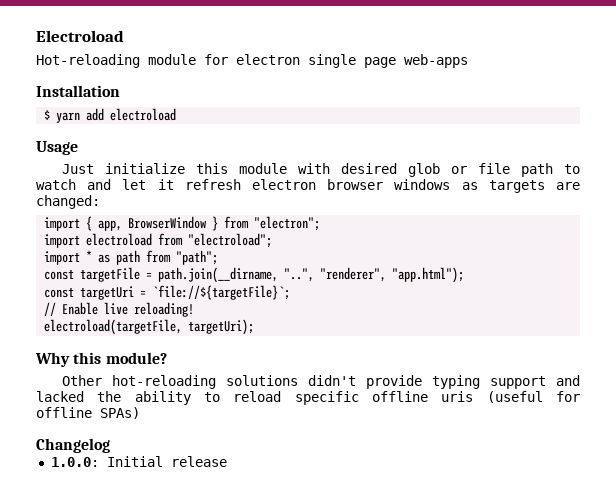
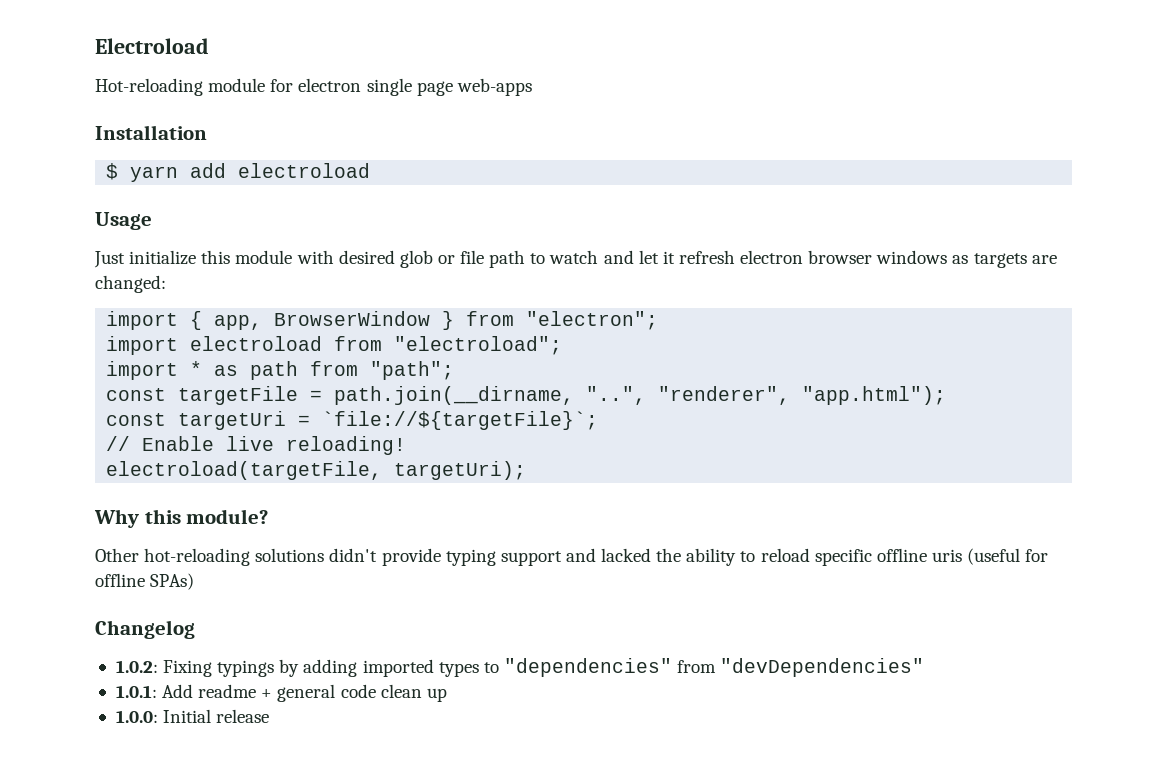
+ 1.0.2: Fixing typings by adding imported types to "dependencies" from "devDependencies"
+ 1.0.1: Add readme + general code clean up

